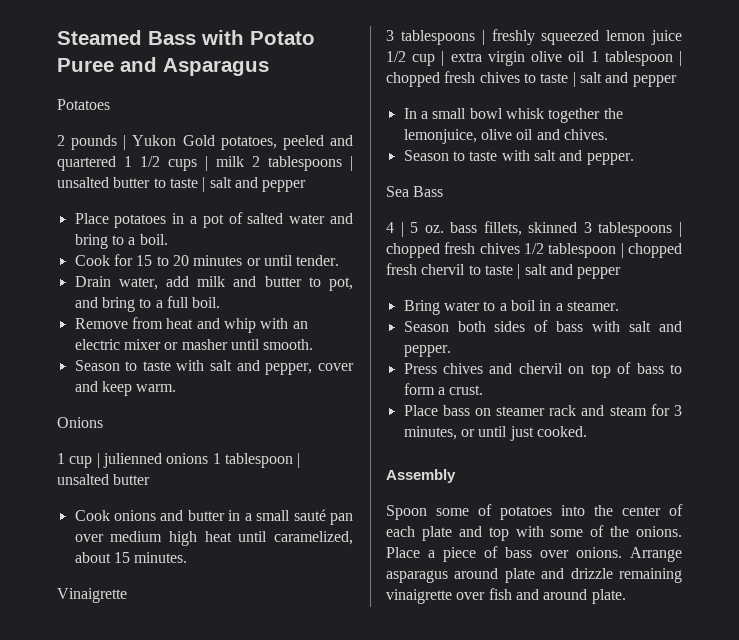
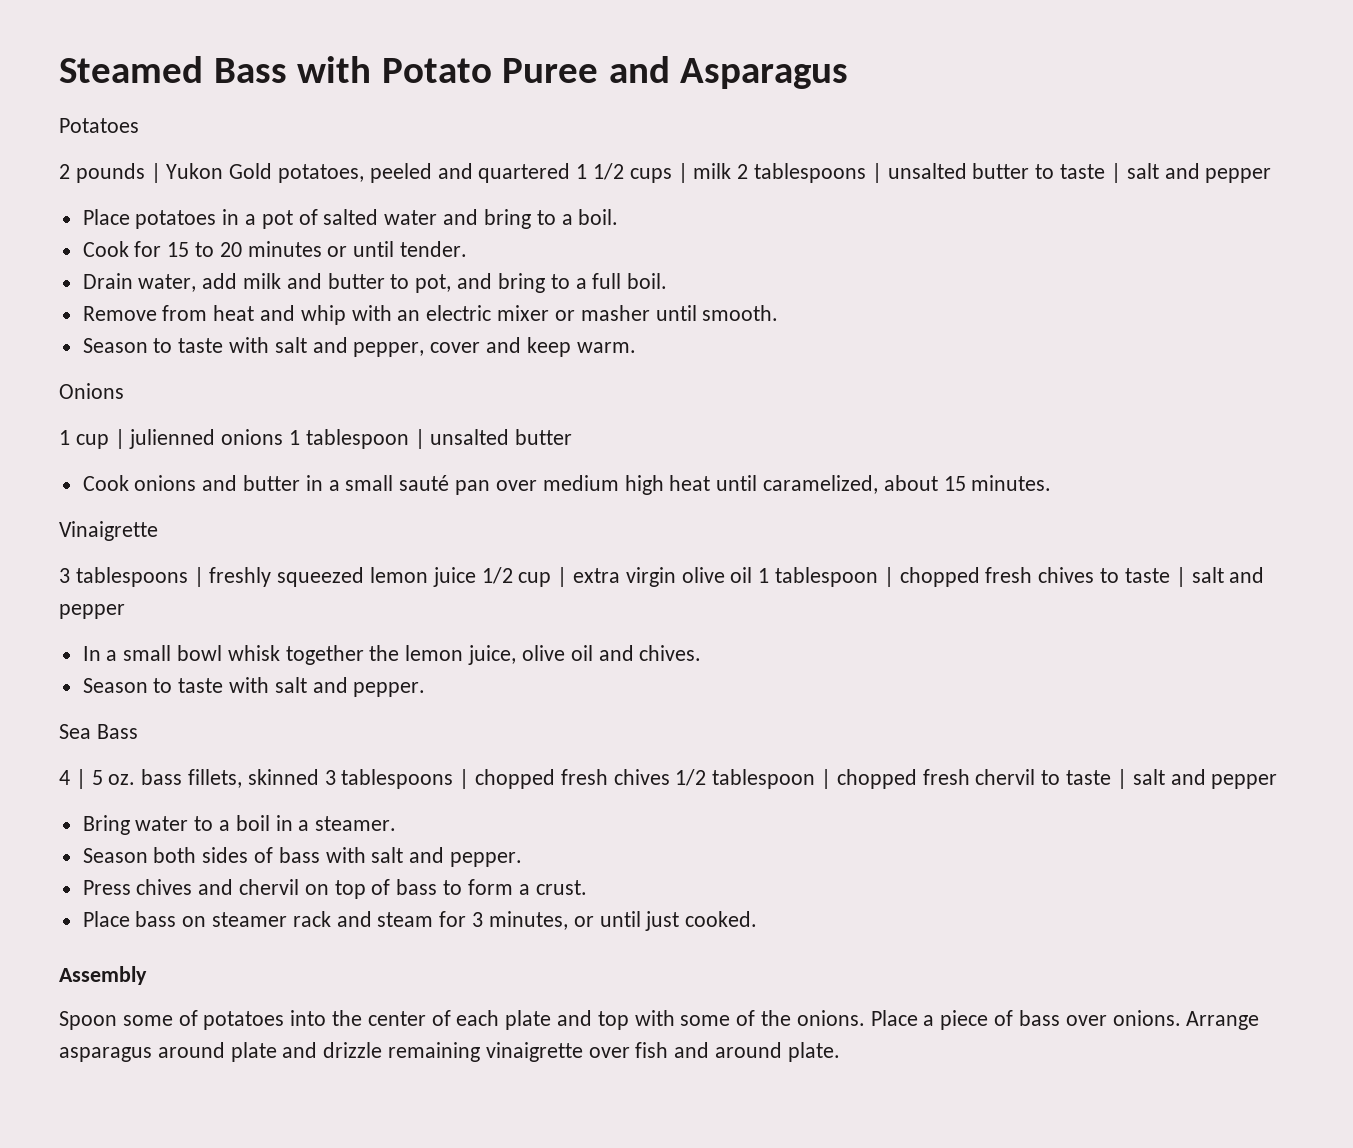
- In a small bowl whisk together the lemonjuice, olive oil and chives.
+ In a small bowl whisk together the lemon juice, olive oil and chives.

